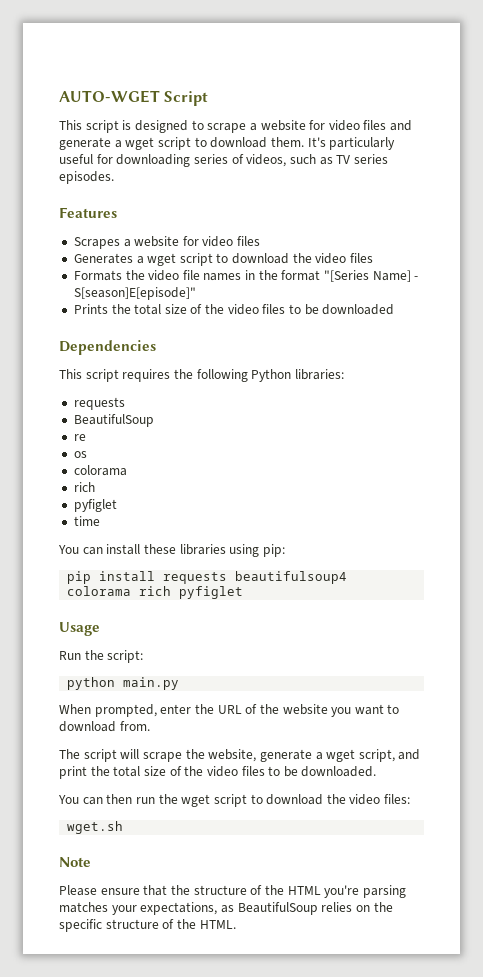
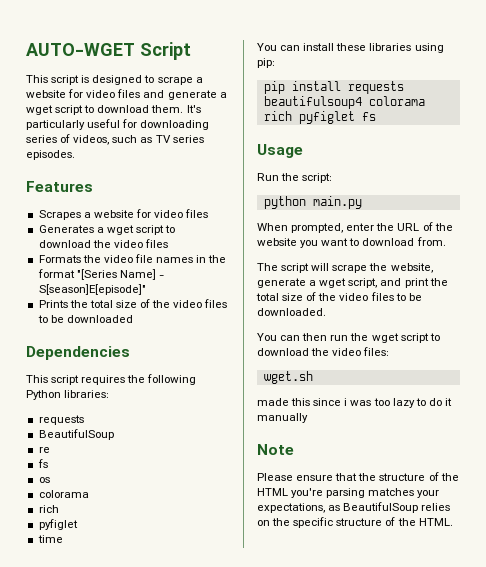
  re
+ fs
- pip install requests beautifulsoup4 colorama rich pyfiglet
+ pip install requests beautifulsoup4 colorama rich pyfiglet fs
+ made this since i was too lazy to do it manually

